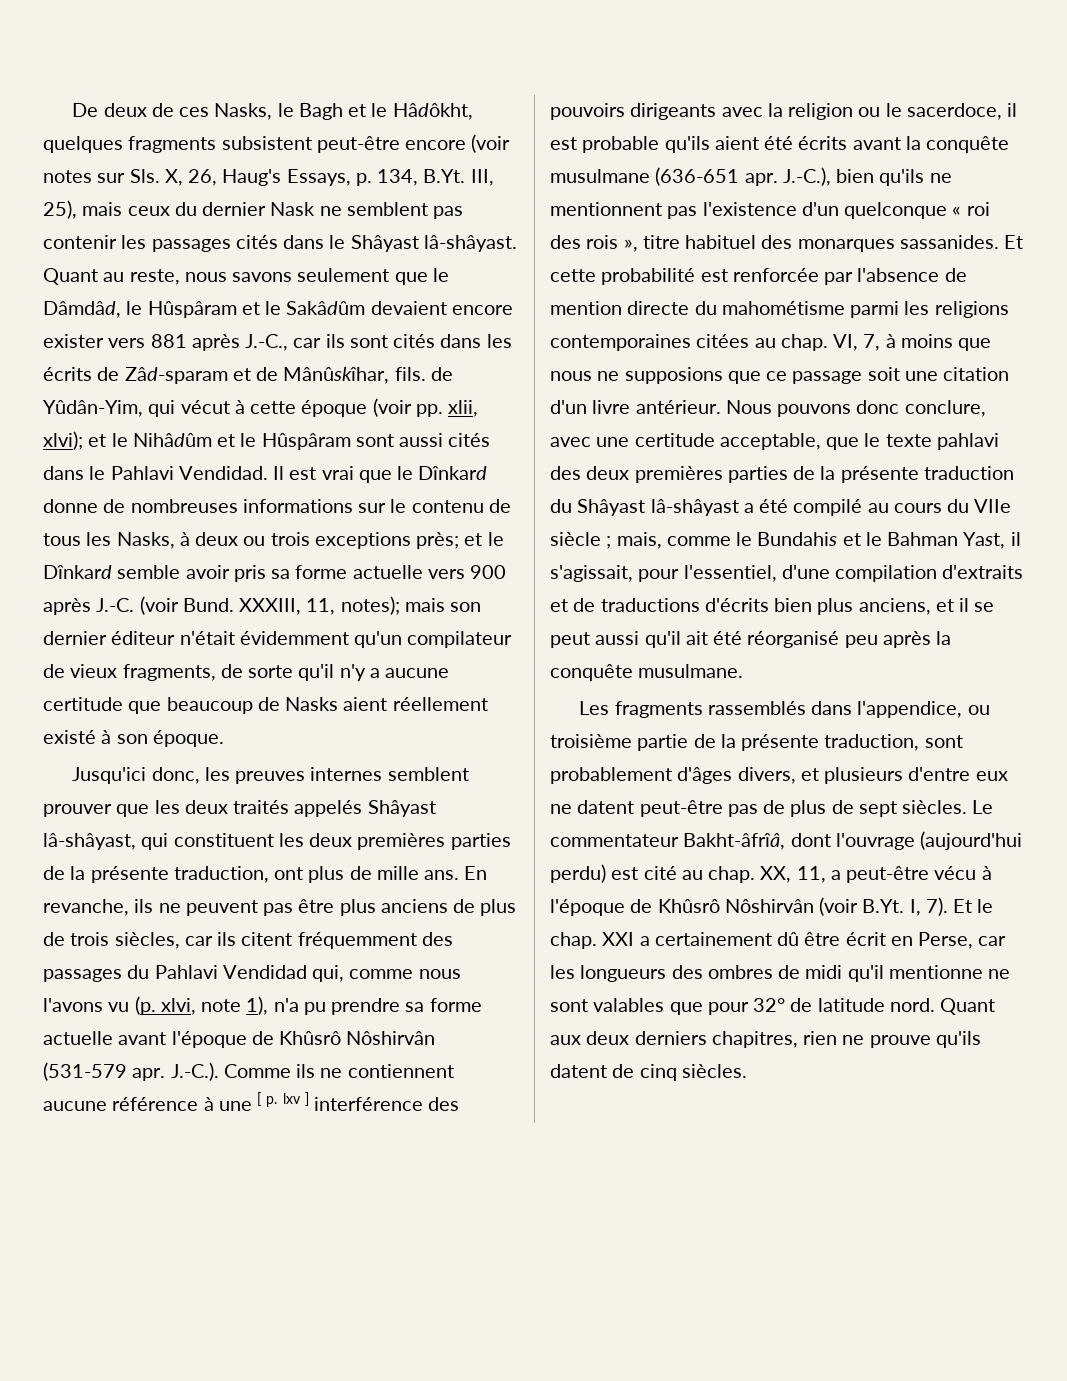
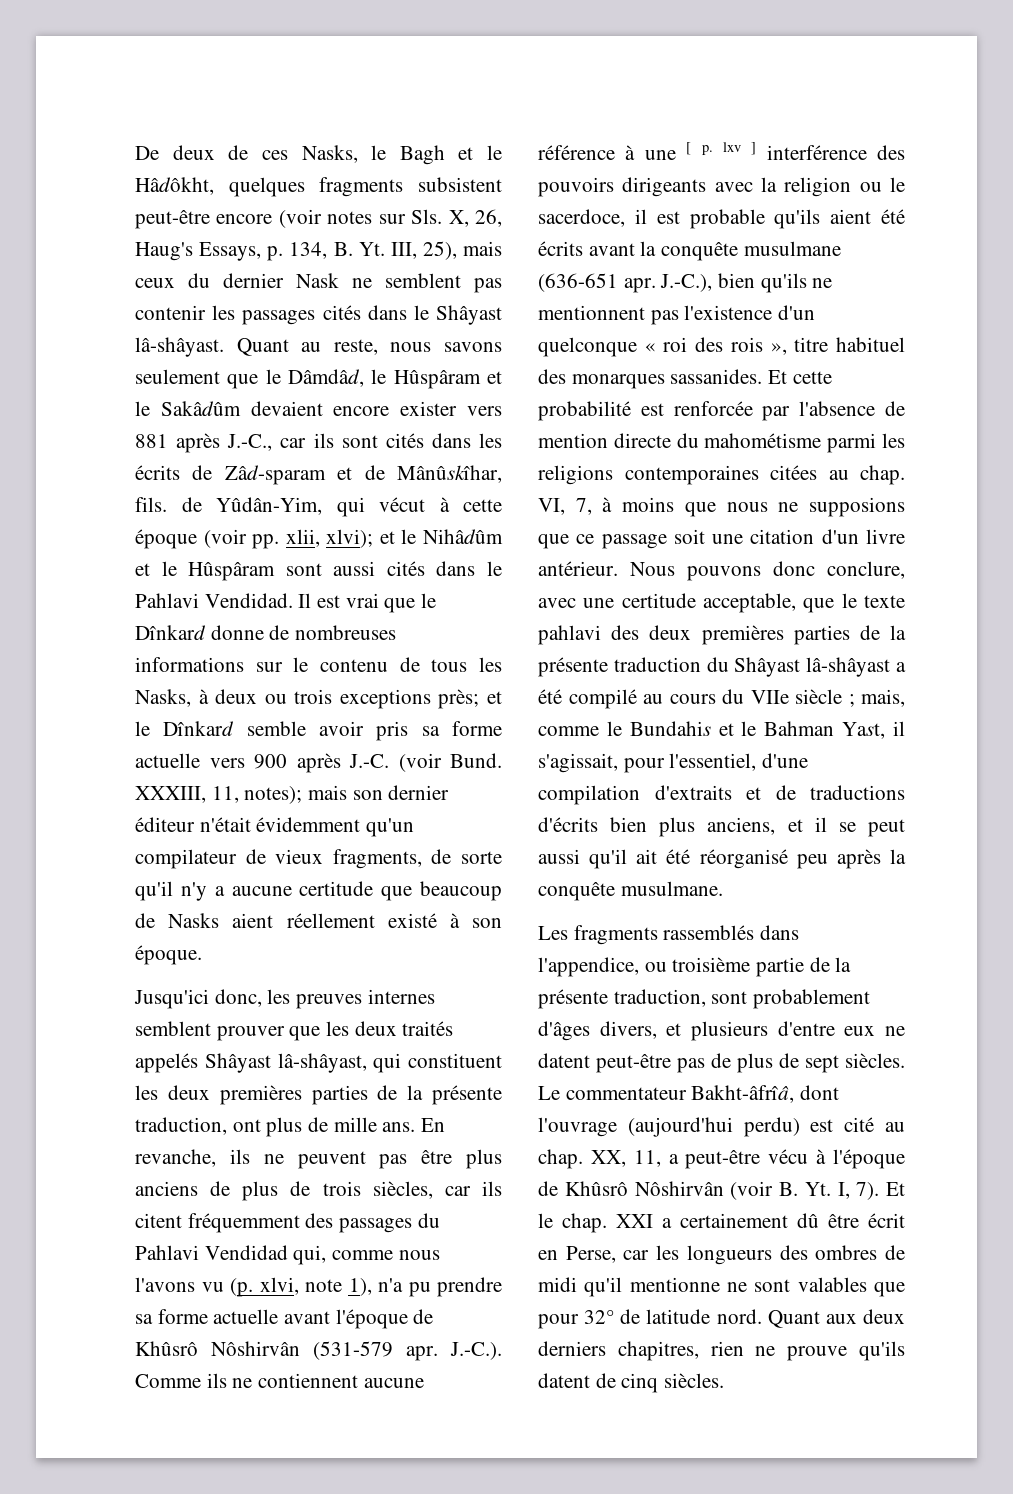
- De deux de ces Nasks, le Bagh et le Hâdôkht, quelques fragments subsistent peut-être encore (voir notes sur Sls. X, 26, Haug's Essays, p. 134, B.Yt. III, 25), mais ceux du dernier Nask ne semblent pas contenir les passages cités dans le Shâyast lâ-shâyast.
+ De deux de ces Nasks, le Bagh et le Hâdôkht, quelques fragments subsistent peut-être encore (voir notes sur Sls. X, 26, Haug's Essays, p. 134, B. Yt. III, 25), mais ceux du dernier Nask ne semblent pas contenir les passages cités dans le Shâyast lâ-shâyast.
- XX, 11, a peut-être vécu à l'époque de Khûsrô Nôshirvân (voir B.Yt. I, 7).
+ XX, 11, a peut-être vécu à l'époque de Khûsrô Nôshirvân (voir B. Yt. I, 7).

